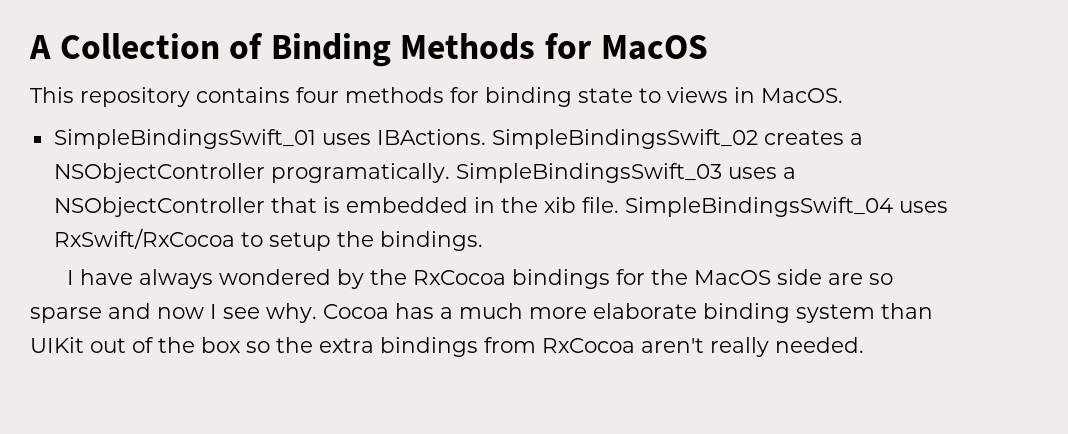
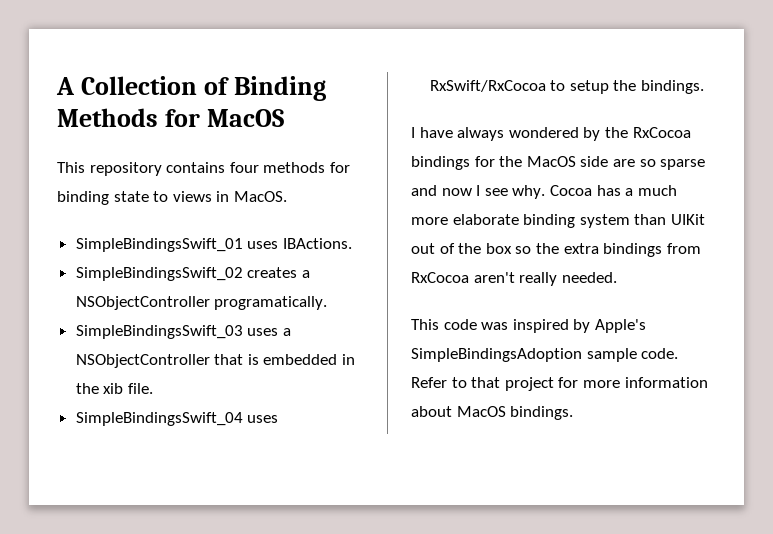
- SimpleBindingsSwift_01 uses IBActions. SimpleBindingsSwift_02 creates a NSObjectController programatically. SimpleBindingsSwift_03 uses a NSObjectController that is embedded in the xib file. SimpleBindingsSwift_04 uses RxSwift/RxCocoa to setup the bindings.
+ SimpleBindingsSwift_01 uses IBActions.
+ SimpleBindingsSwift_02 creates a NSObjectController programatically.
+ SimpleBindingsSwift_03 uses a NSObjectController that is embedded in the xib file.
+ SimpleBindingsSwift_04 uses RxSwift/RxCocoa to setup the bindings.
+ This code was inspired by Apple's SimpleBindingsAdoption sample code. Refer to that project for more information about MacOS bindings.

